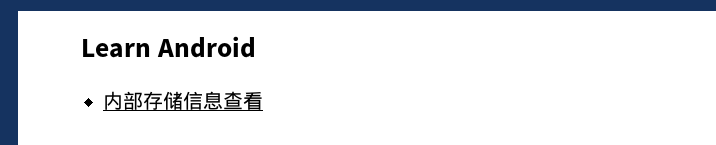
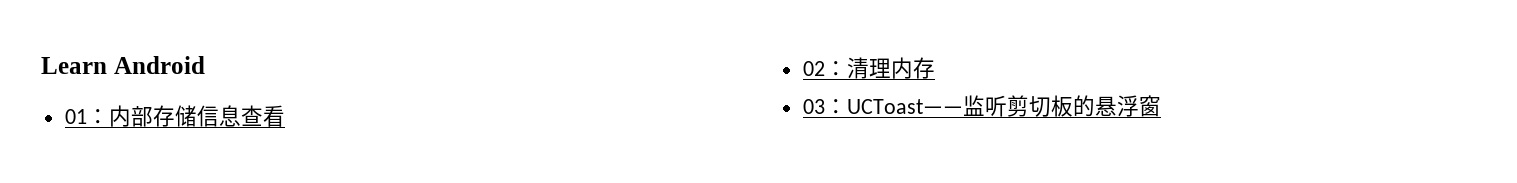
- 内部存储信息查看
+ 01：内部存储信息查看
+ 02：清理内存
+ 03：UCToast——监听剪切板的悬浮窗

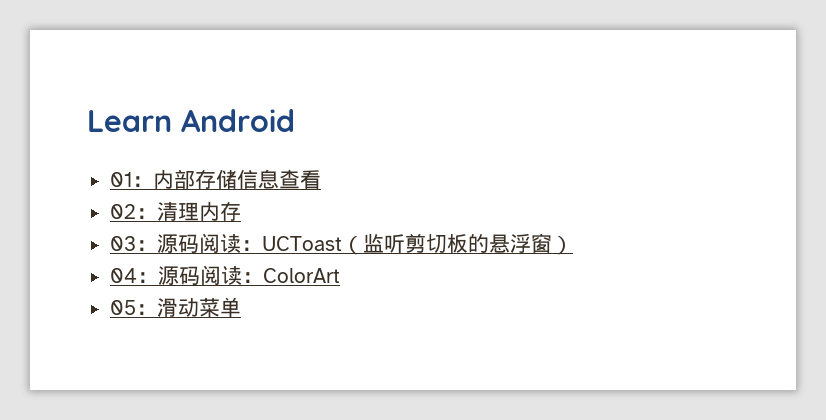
- 03：UCToast——监听剪切板的悬浮窗
+ 03：源码阅读：UCToast（监听剪切板的悬浮窗）
+ 04：源码阅读：ColorArt
+ 05：滑动菜单

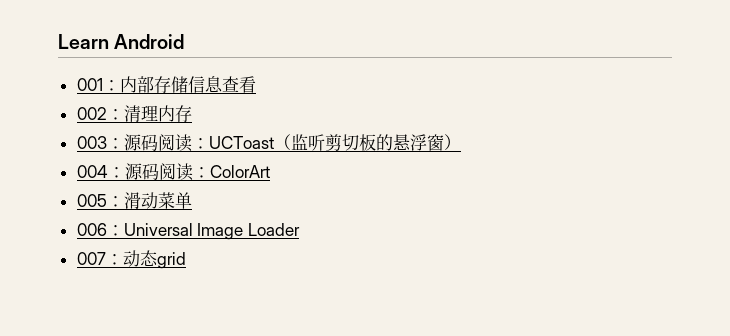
- 01：内部存储信息查看
+ 001：内部存储信息查看
- 02：清理内存
+ 002：清理内存
- 03：源码阅读：UCToast（监听剪切板的悬浮窗）
+ 003：源码阅读：UCToast（监听剪切板的悬浮窗）
- 04：源码阅读：ColorArt
+ 004：源码阅读：ColorArt
- 05：滑动菜单
+ 005：滑动菜单
+ 006：Universal Image Loader
+ 007：动态grid

